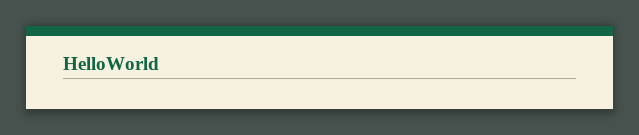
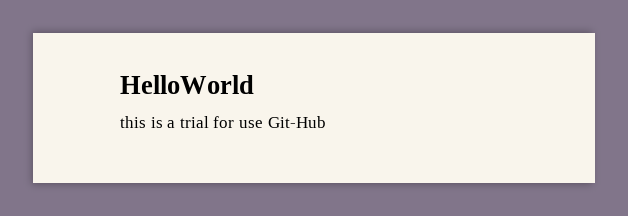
+ this is a trial for use Git-Hub

